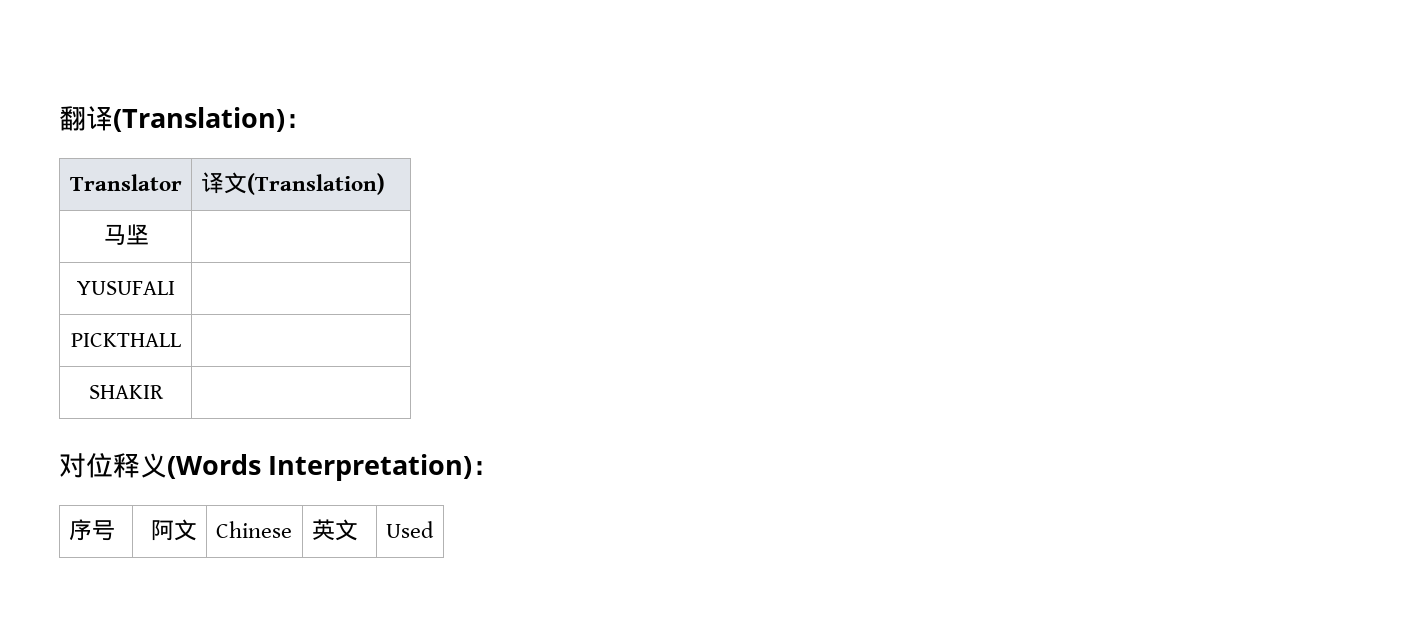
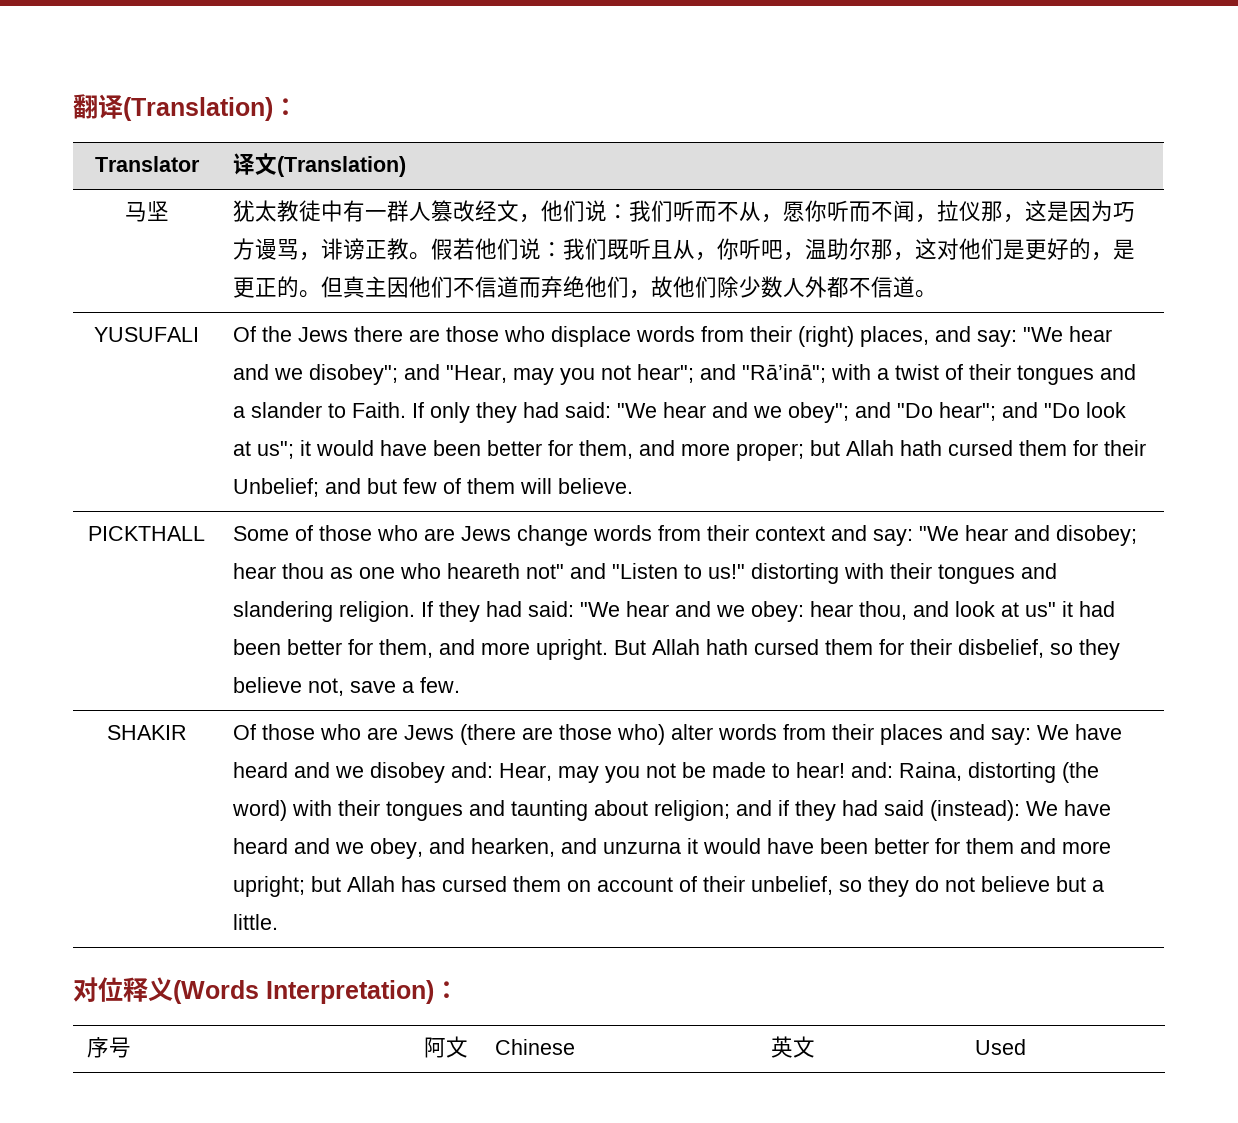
- YUSUFALI |
- PICKTHALL |
- SHAKIR |
+ 犹太教徒中有一群人篡改经文，他们说：我们听而不从，愿你听而不闻，拉仪那，这是因为巧方谩骂，诽谤正教。假若他们说：我们既听且从，你听吧，温助尔那，这对他们是更好的，是更正的。但真主因他们不信道而弃绝他们，故他们除少数人外都不信道。
+ YUSUFALI | Of the Jews there are those who displace words from their (right) places, and say: "We hear and we disobey"; and "Hear, may you not hear"; and "Rā’inā"; with a twist of their tongues and a slander to Faith. If only they had said: "We hear and we obey"; and "Do hear"; and "Do look at us"; it would have been better for them, and more proper; but Allah hath cursed them for their Unbelief; and but few of them will believe.
+ PICKTHALL | Some of those who are Jews change words from their context and say: "We hear and disobey; hear thou as one who heareth not" and "Listen to us!" distorting with their tongues and slandering religion. If they had said: "We hear and we obey: hear thou, and look at us" it had been better for them, and more upright. But Allah hath cursed them for their disbelief, so they believe not, save a few.
+ SHAKIR | Of those who are Jews (there are those who) alter words from their places and say: We have heard and we disobey and: Hear, may you not be made to hear! and: Raina, distorting (the word) with their tongues and taunting about religion; and if they had said (instead): We have heard and we obey, and hearken, and unzurna it would have been better for them and more upright; but Allah has cursed them on account of their unbelief, so they do not believe but a little.

